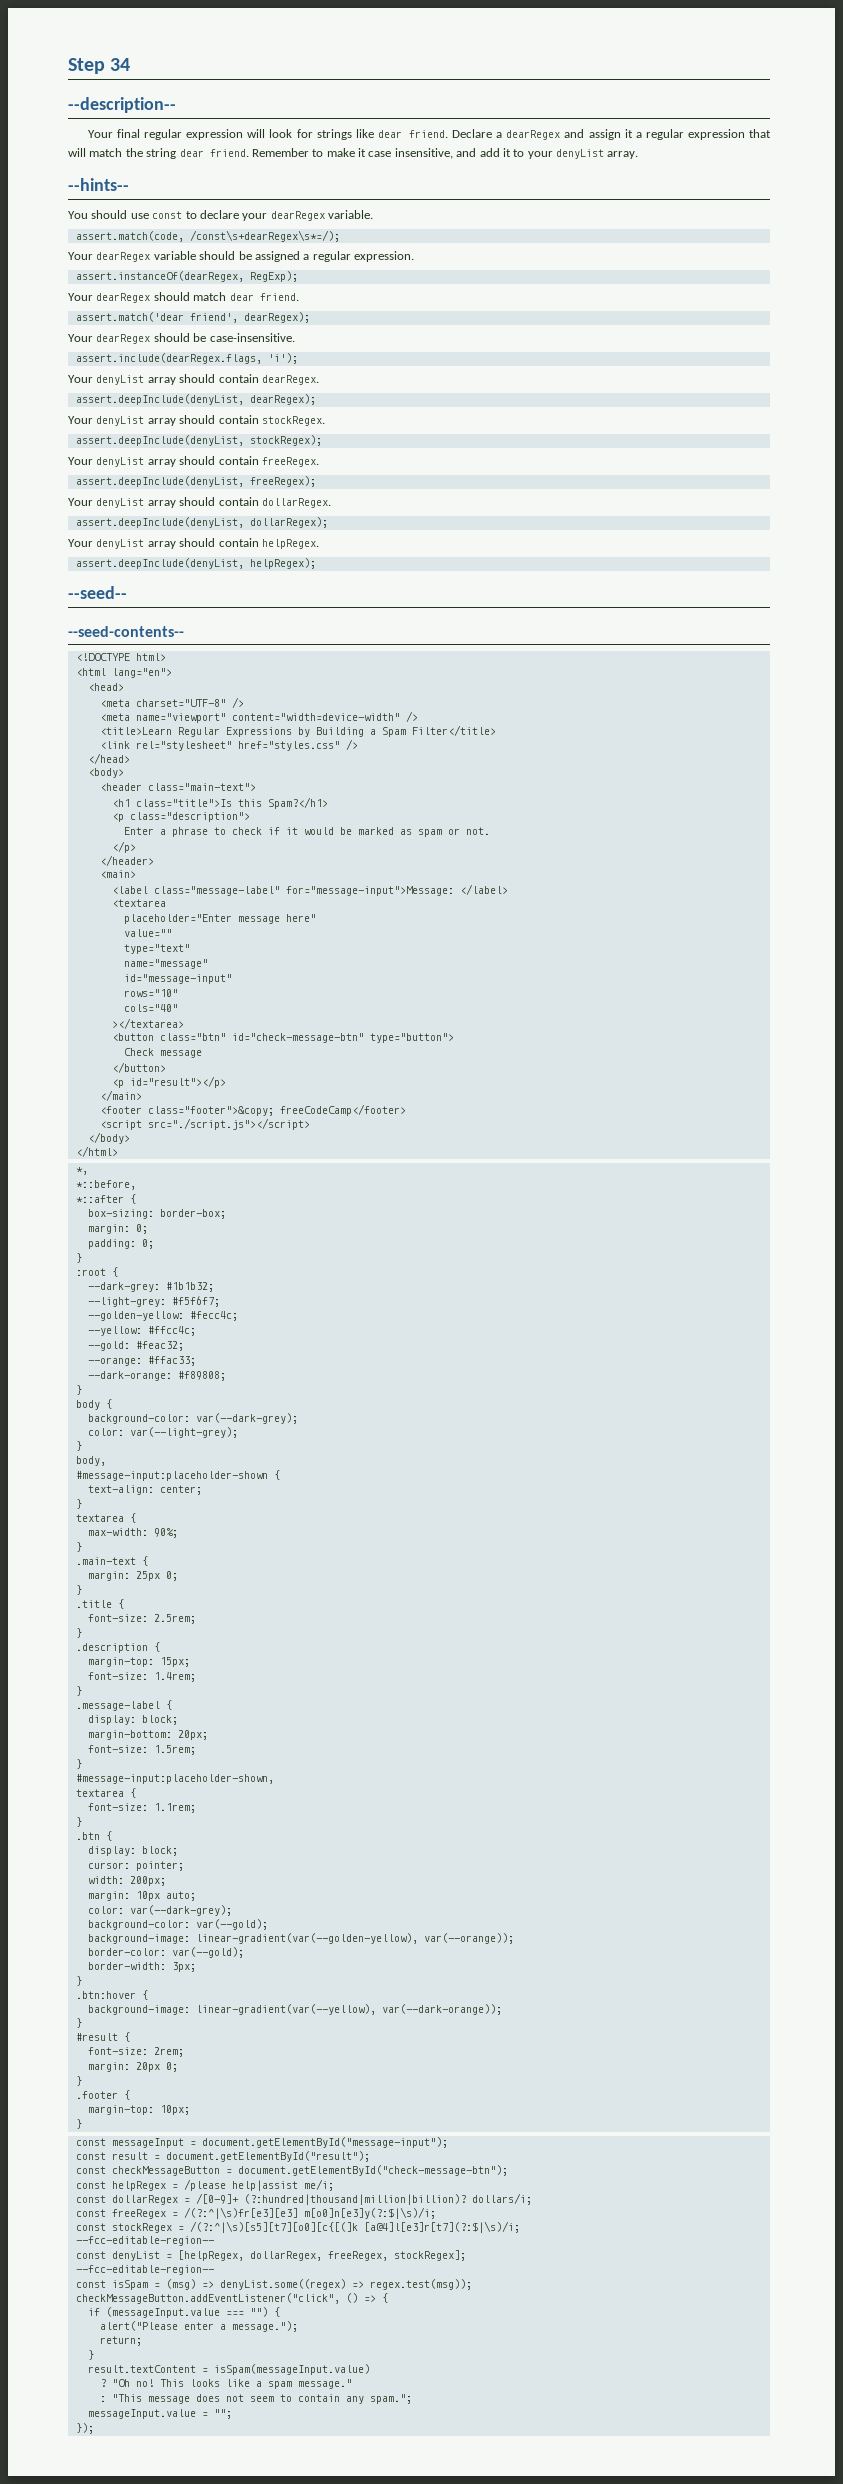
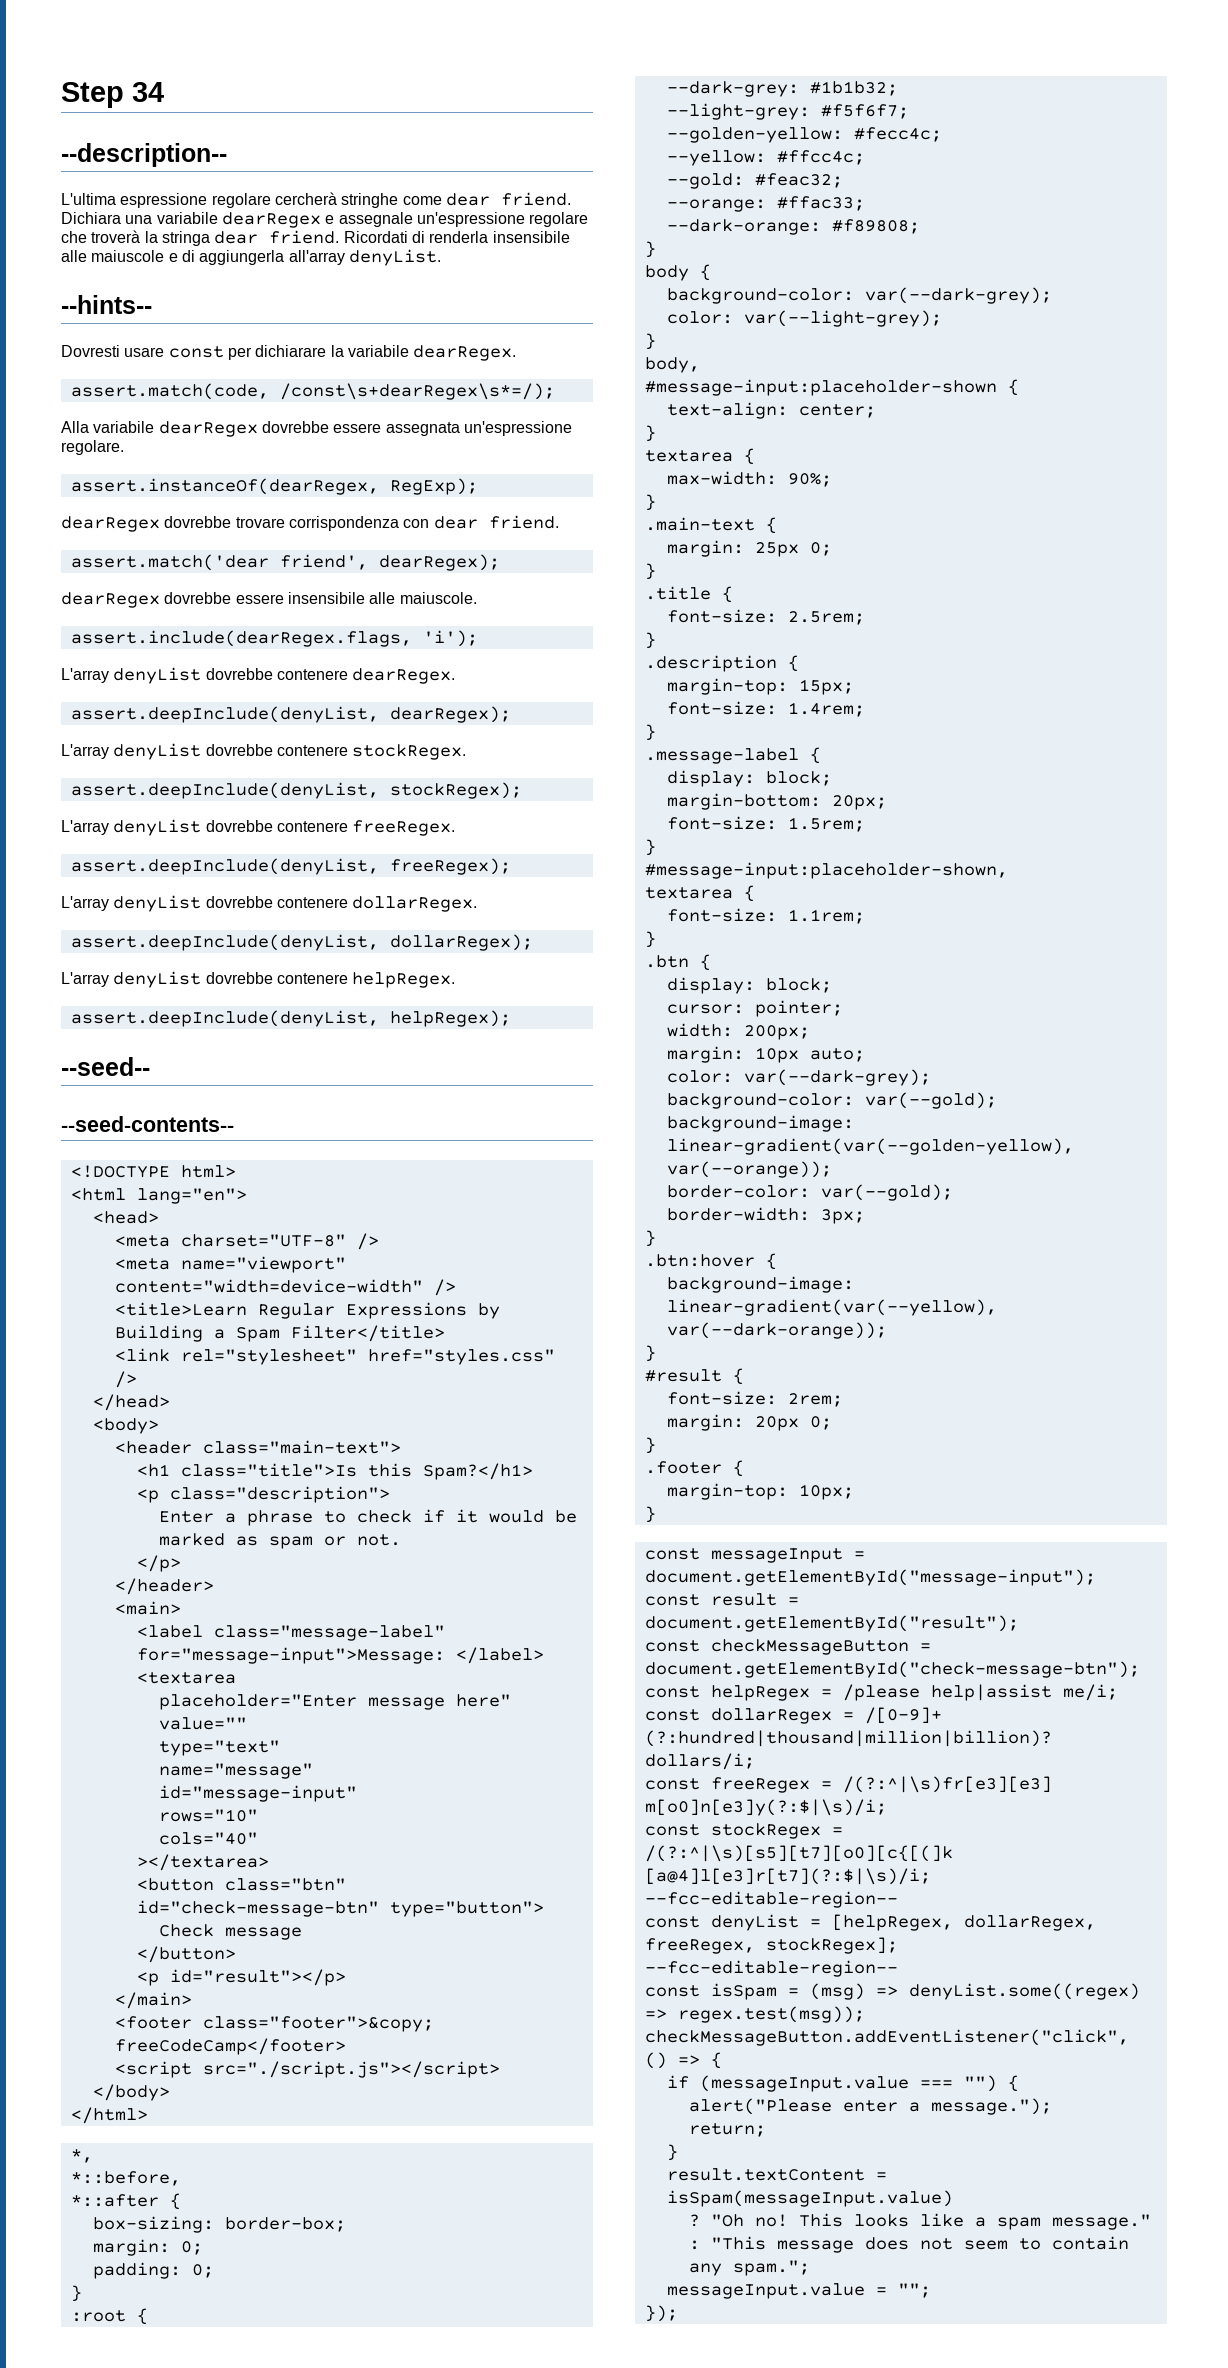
- Your final regular expression will look for strings like dear friend. Declare a dearRegex and assign it a regular expression that will match the string dear friend. Remember to make it case insensitive, and add it to your denyList array.
+ L'ultima espressione regolare cercherà stringhe come dear friend. Dichiara una variabile dearRegex e assegnale un'espressione regolare che troverà la stringa dear friend. Ricordati di renderla insensibile alle maiuscole e di aggiungerla all'array denyList.
  --hints--
- You should use const to declare your dearRegex variable.
+ Dovresti usare const per dichiarare la variabile dearRegex.
  assert.match(code, /const\s+dearRegex\s*=/);
- Your dearRegex variable should be assigned a regular expression.
+ Alla variabile dearRegex dovrebbe essere assegnata un'espressione regolare.
  assert.instanceOf(dearRegex, RegExp);
- Your dearRegex should match dear friend.
+ dearRegex dovrebbe trovare corrispondenza con dear friend.
- Your dearRegex should be case-insensitive.
+ dearRegex dovrebbe essere insensibile alle maiuscole.
  assert.include(dearRegex.flags, 'i');
- Your denyList array should contain dearRegex.
+ L'array denyList dovrebbe contenere dearRegex.
  assert.deepInclude(denyList, dearRegex);
- Your denyList array should contain stockRegex.
+ L'array denyList dovrebbe contenere stockRegex.
  assert.deepInclude(denyList, stockRegex);
- Your denyList array should contain freeRegex.
+ L'array denyList dovrebbe contenere freeRegex.
  assert.deepInclude(denyList, freeRegex);
- Your denyList array should contain dollarRegex.
+ L'array denyList dovrebbe contenere dollarRegex.
  assert.deepInclude(denyList, dollarRegex);
- Your denyList array should contain helpRegex.
+ L'array denyList dovrebbe contenere helpRegex.

